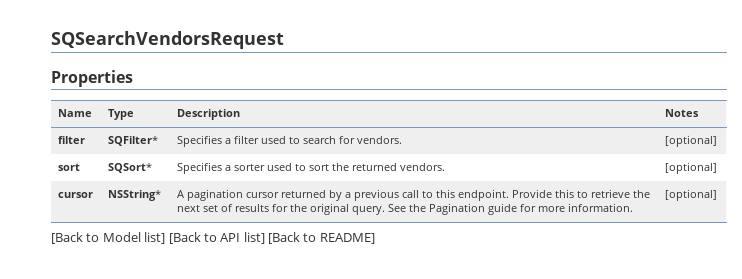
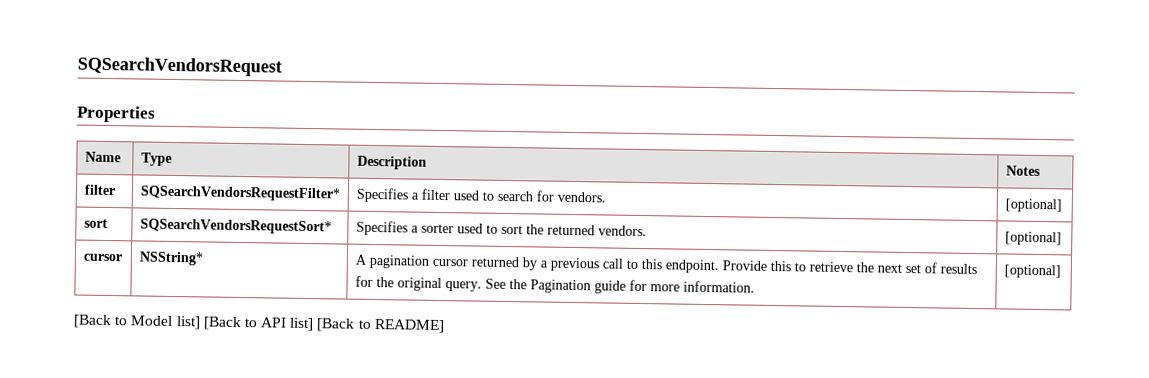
- filter | SQFilter* | Specifies a filter used to search for vendors. | [optional]
+ filter | SQSearchVendorsRequestFilter* | Specifies a filter used to search for vendors. | [optional]
- sort | SQSort* | Specifies a sorter used to sort the returned vendors. | [optional]
+ sort | SQSearchVendorsRequestSort* | Specifies a sorter used to sort the returned vendors. | [optional]

